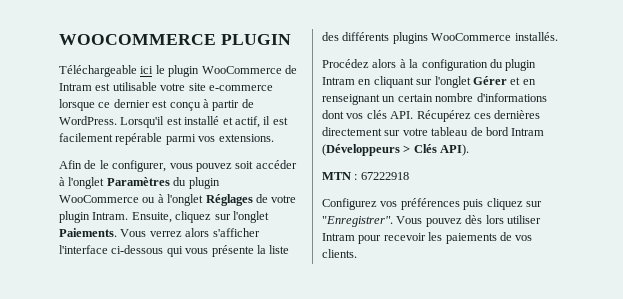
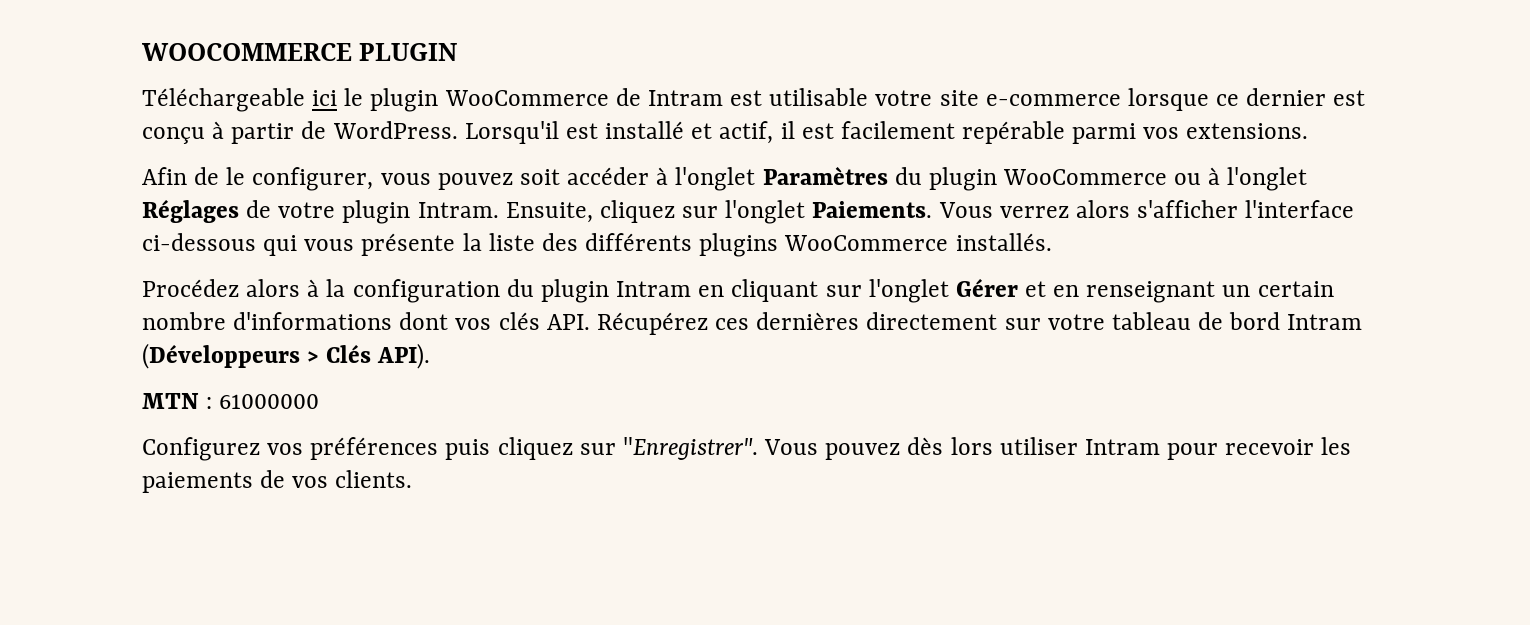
- MTN : 67222918
+ MTN : 61000000

